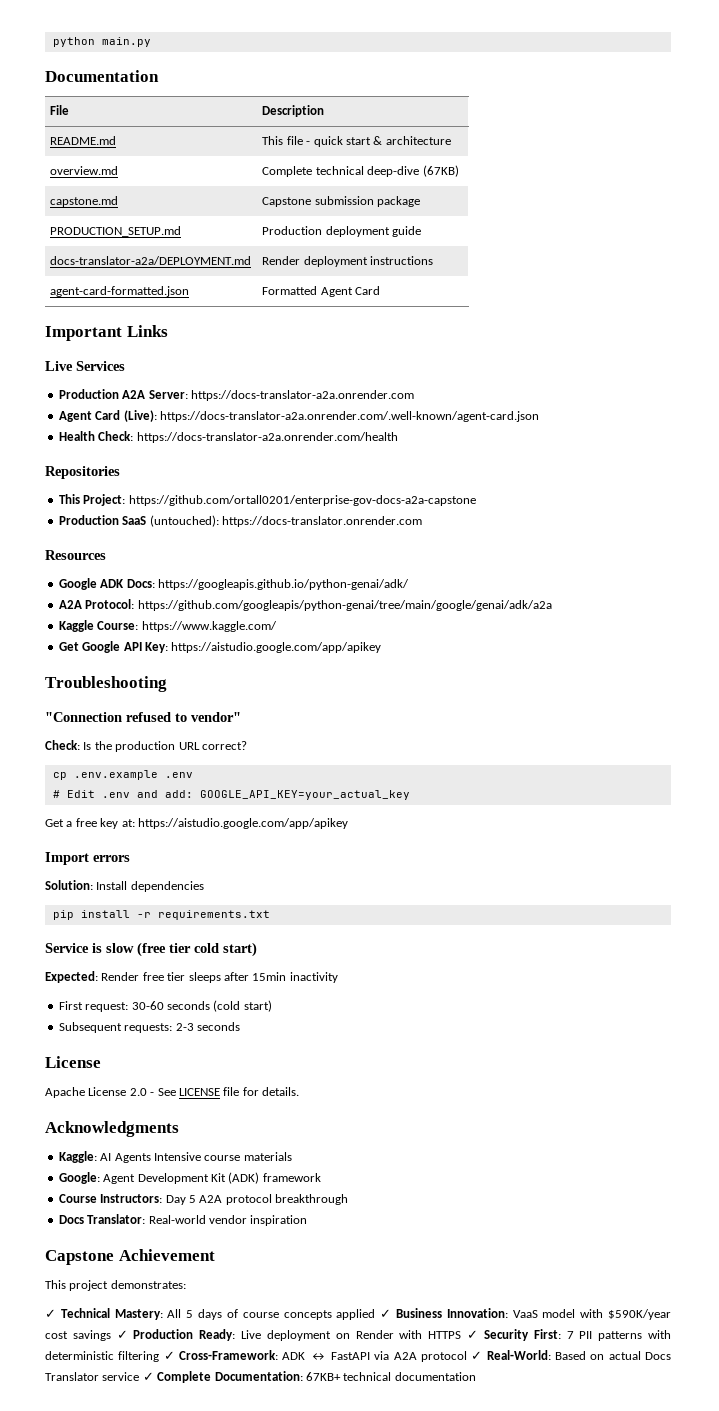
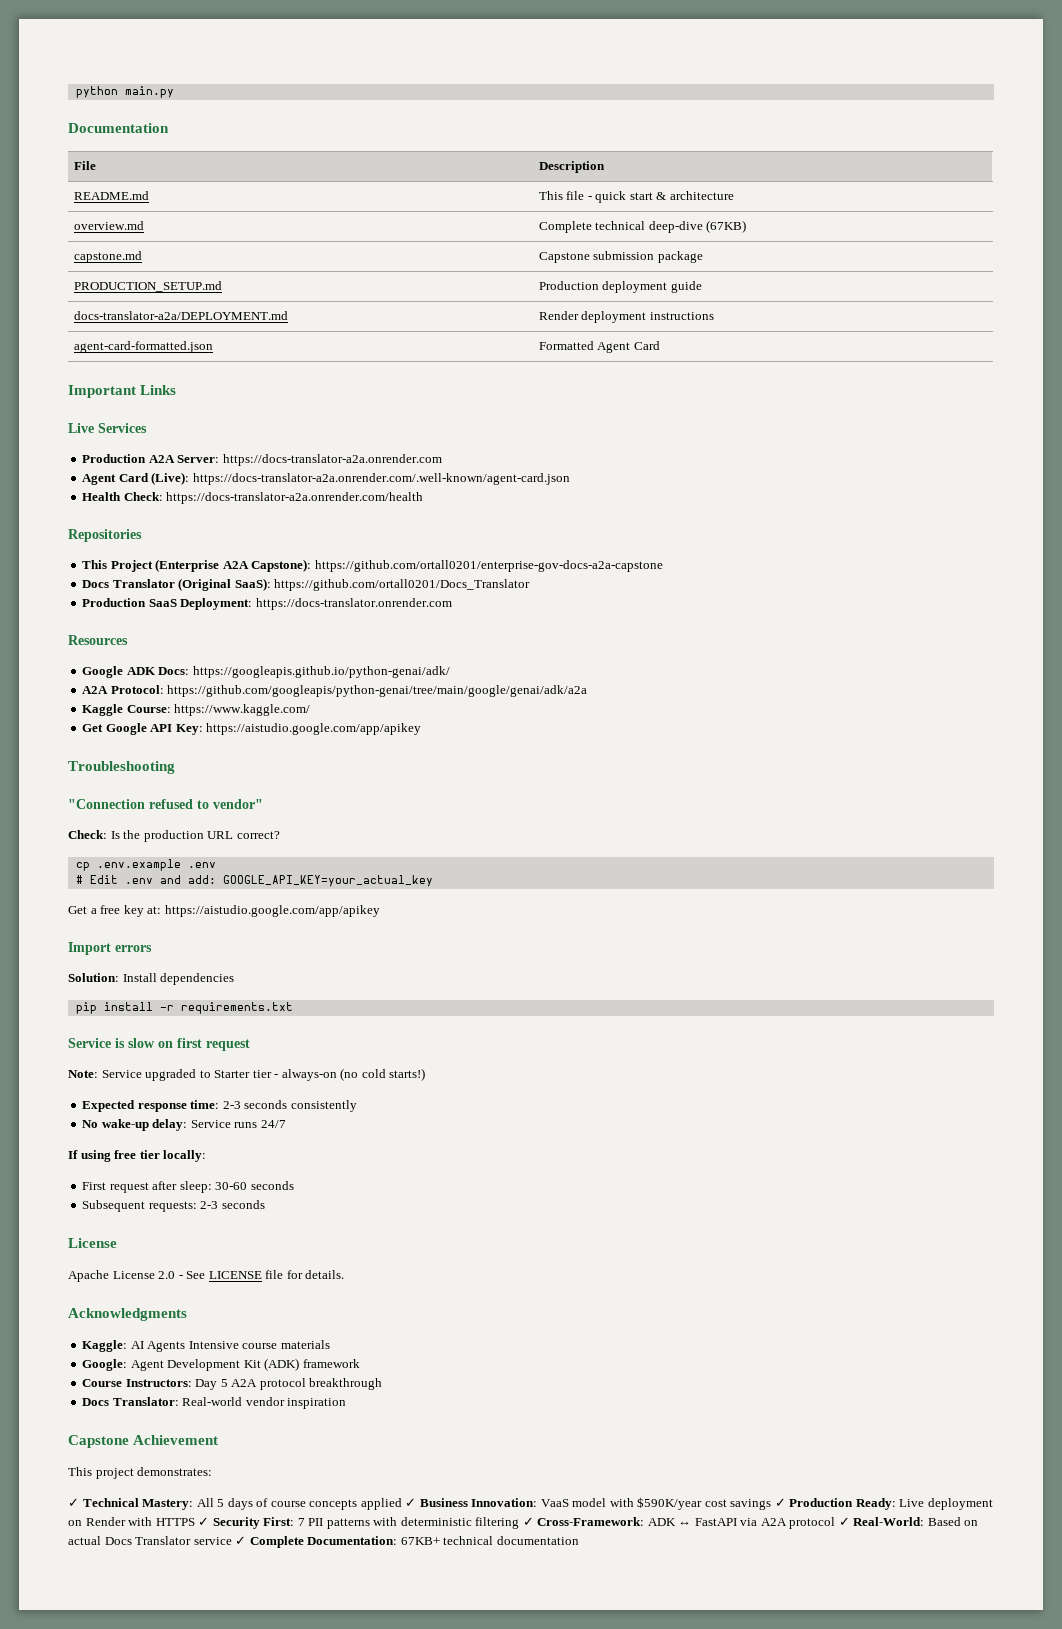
- This Project: https://github.com/ortall0201/enterprise-gov-docs-a2a-capstone
+ This Project (Enterprise A2A Capstone): https://github.com/ortall0201/enterprise-gov-docs-a2a-capstone
+ Docs Translator (Original SaaS): https://github.com/ortall0201/Docs_Translator
- Production SaaS (untouched): https://docs-translator.onrender.com
+ Production SaaS Deployment: https://docs-translator.onrender.com
- Service is slow (free tier cold start)
- Expected: Render free tier sleeps after 15min inactivity
- First request: 30-60 seconds (cold start)
+ Service is slow on first request
+ Note: Service upgraded to Starter tier - always-on (no cold starts!)
+ Expected response time: 2-3 seconds consistently
+ No wake-up delay: Service runs 24/7
+ If using free tier locally:
+ First request after sleep: 30-60 seconds

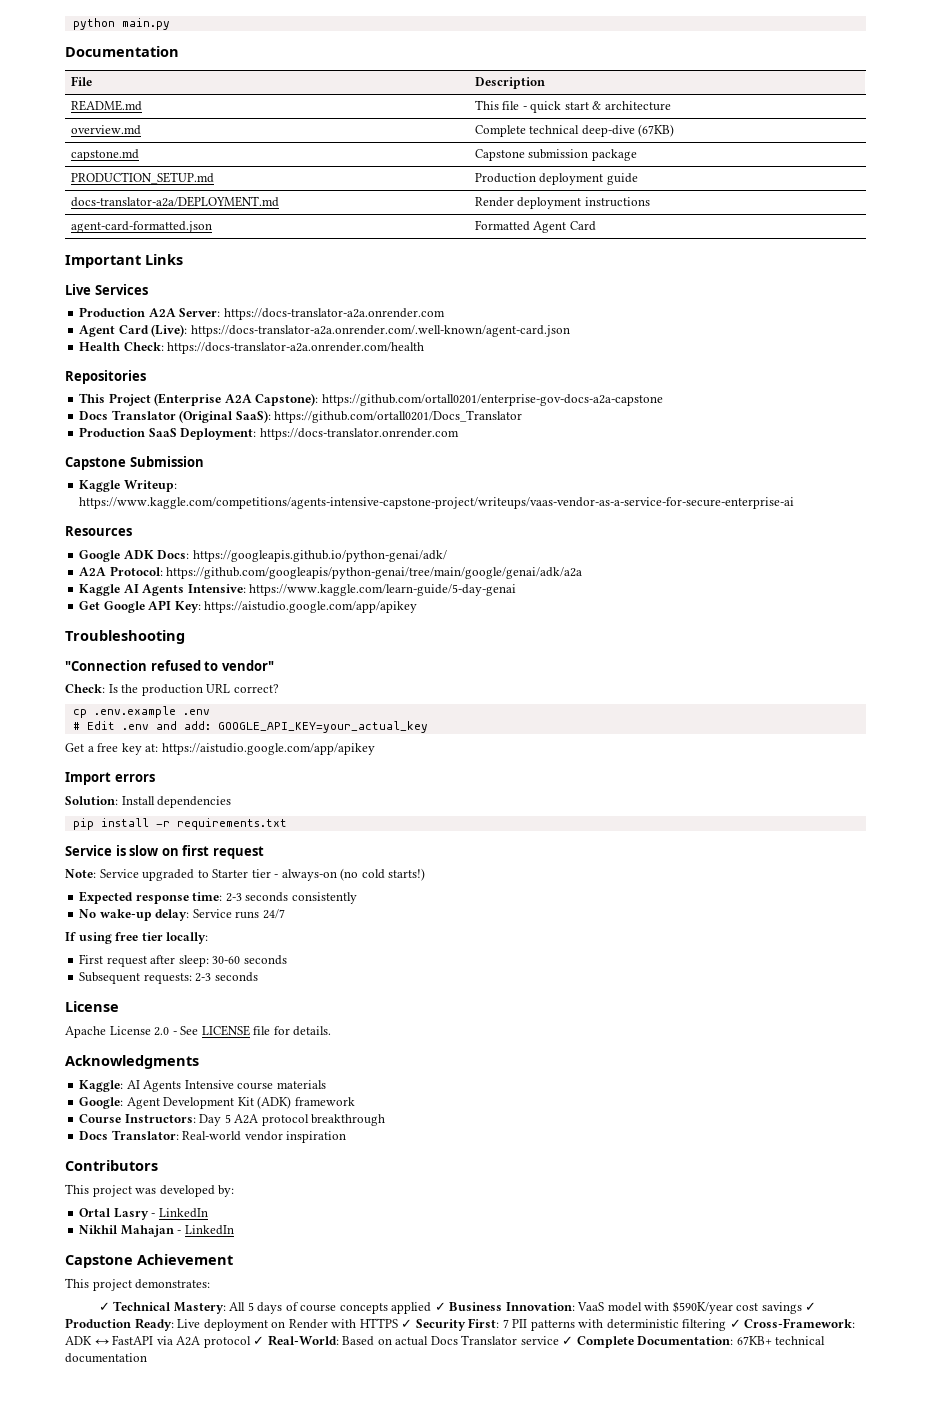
+ Capstone Submission
+ Kaggle Writeup: https://www.kaggle.com/competitions/agents-intensive-capstone-project/writeups/vaas-vendor-as-a-service-for-secure-enterprise-ai
- Kaggle Course: https://www.kaggle.com/
+ Kaggle AI Agents Intensive: https://www.kaggle.com/learn-guide/5-day-genai
+ Contributors
+ This project was developed by:
+ Ortal Lasry - LinkedIn
+ Nikhil Mahajan - LinkedIn

